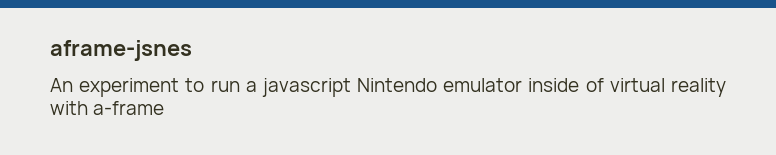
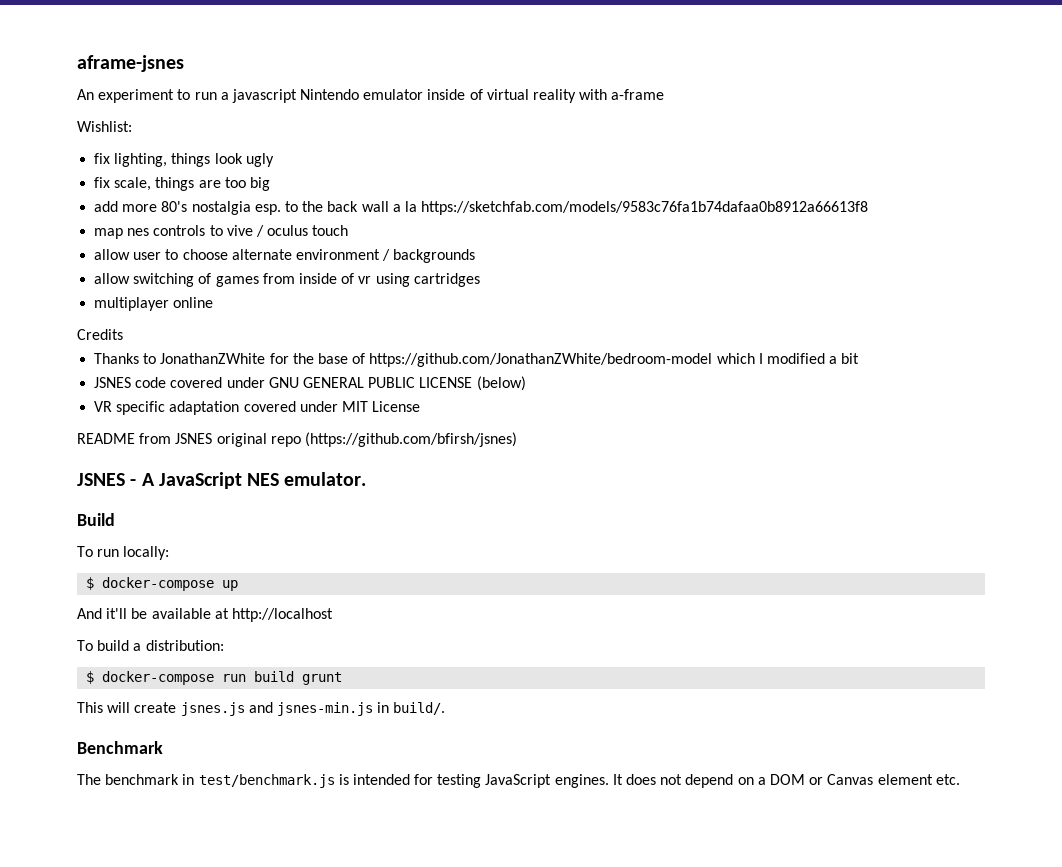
+ Wishlist:
+ fix lighting, things look ugly
+ fix scale, things are too big
+ add more 80's nostalgia esp. to the back wall a la https://sketchfab.com/models/9583c76fa1b74dafaa0b8912a66613f8
+ map nes controls to vive / oculus touch
+ allow user to choose alternate environment / backgrounds
+ allow switching of games from inside of vr using cartridges
+ multiplayer online
+ Credits
+ Thanks to JonathanZWhite for the base of https://github.com/JonathanZWhite/bedroom-model which I modified a bit
+ JSNES code covered under GNU GENERAL PUBLIC LICENSE (below)
+ VR specific adaptation covered under MIT License
+ README from JSNES original repo (https://github.com/bfirsh/jsnes)
+ JSNES - A JavaScript NES emulator.
+ Build
+ To run locally:
+ $ docker-compose up
+ And it'll be available at http://localhost
+ To build a distribution:
+ $ docker-compose run build grunt
+ This will create jsnes.js and jsnes-min.js in build/.
+ Benchmark
+ The benchmark in test/benchmark.js is intended for testing JavaScript engines. It does not depend on a DOM or Canvas element etc.

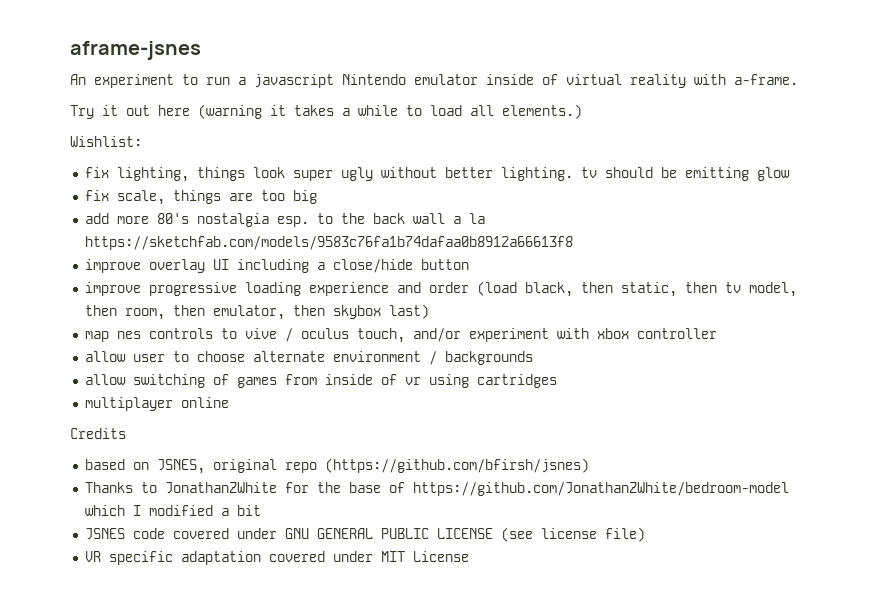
- An experiment to run a javascript Nintendo emulator inside of virtual reality with a-frame
+ An experiment to run a javascript Nintendo emulator inside of virtual reality with a-frame.
+ Try it out here (warning it takes a while to load all elements.)
- fix lighting, things look ugly
+ fix lighting, things look super ugly without better lighting. tv should be emitting glow
+ improve overlay UI including a close/hide button
+ improve progressive loading experience and order (load black, then static, then tv model, then room, then emulator, then skybox last)
- map nes controls to vive / oculus touch
+ map nes controls to vive / oculus touch, and/or experiment with xbox controller
+ based on JSNES, original repo (https://github.com/bfirsh/jsnes)
- JSNES code covered under GNU GENERAL PUBLIC LICENSE (below)
+ JSNES code covered under GNU GENERAL PUBLIC LICENSE (see license file)
- README from JSNES original repo (https://github.com/bfirsh/jsnes)
- JSNES - A JavaScript NES emulator.
- Build
- To run locally:
- $ docker-compose up
- And it'll be available at http://localhost
- To build a distribution:
- $ docker-compose run build grunt
- This will create jsnes.js and jsnes-min.js in build/.
- Benchmark
- The benchmark in test/benchmark.js is intended for testing JavaScript engines. It does not depend on a DOM or Canvas element etc.

